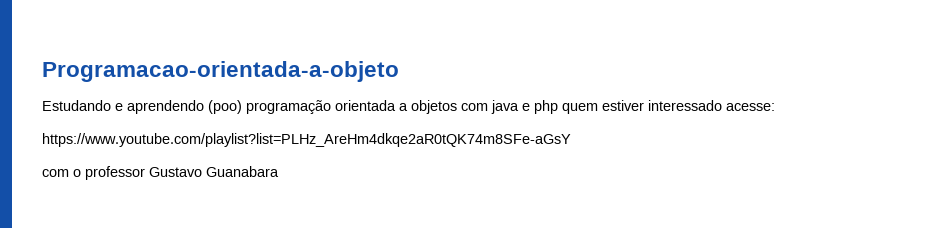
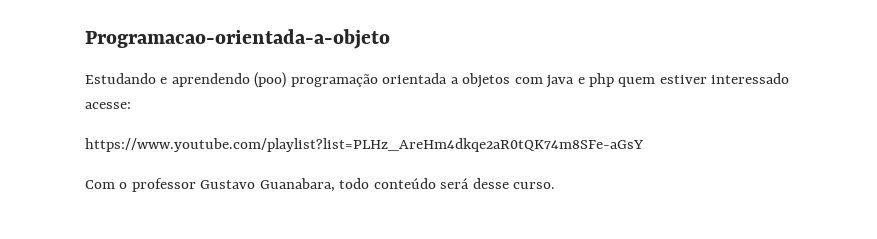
- com o professor Gustavo Guanabara
+ Com o professor Gustavo Guanabara, todo conteúdo será desse curso.

